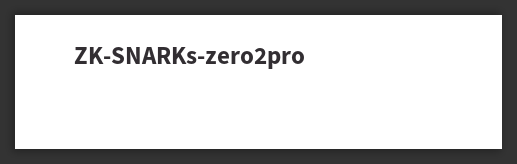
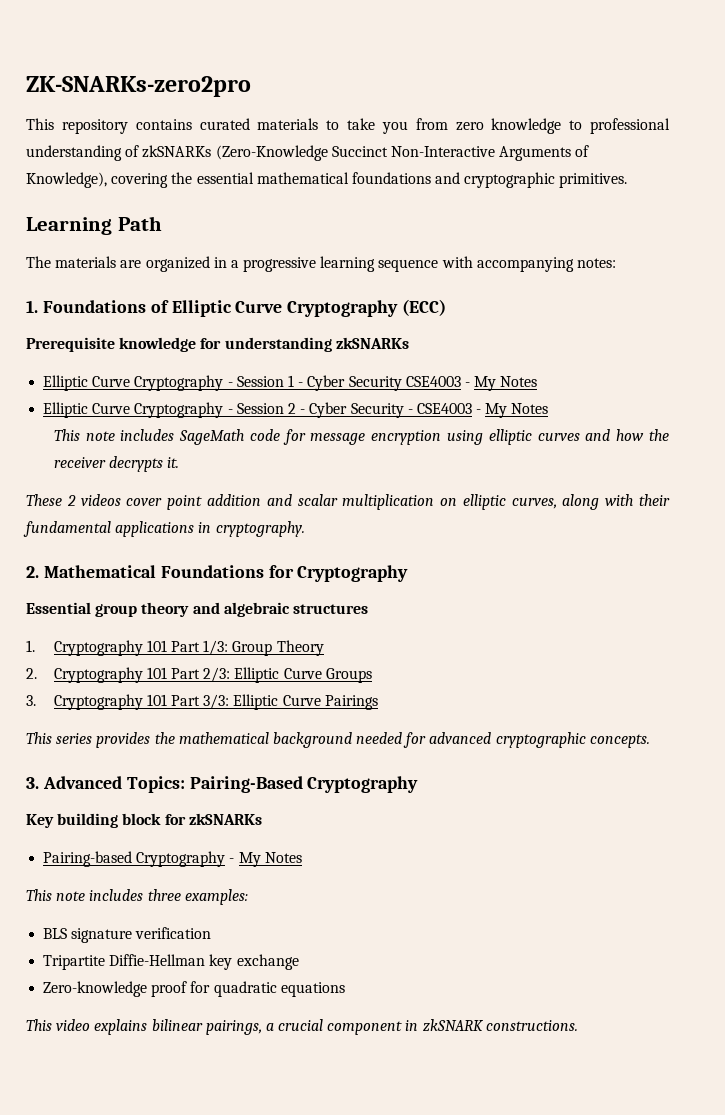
+ This repository contains curated materials to take you from zero knowledge to professional understanding of zkSNARKs (Zero-Knowledge Succinct Non-Interactive Arguments of Knowledge), covering the essential mathematical foundations and cryptographic primitives.
+ Learning Path
+ The materials are organized in a progressive learning sequence with accompanying notes:
+ 1. Foundations of Elliptic Curve Cryptography (ECC)
+ Prerequisite knowledge for understanding zkSNARKs
+ Elliptic Curve Cryptography - Session 1 - Cyber Security CSE4003 - My Notes
+ Elliptic Curve Cryptography - Session 2 - Cyber Security - CSE4003 - My Notes
+ This note includes SageMath code for message encryption using elliptic curves and how the receiver decrypts it.
+ These 2 videos cover point addition and scalar multiplication on elliptic curves, along with their fundamental applications in cryptography.
+ 2. Mathematical Foundations for Cryptography
+ Essential group theory and algebraic structures
+ 1. Cryptography 101 Part 1/3: Group Theory
+ 2. Cryptography 101 Part 2/3: Elliptic Curve Groups
+ 3. Cryptography 101 Part 3/3: Elliptic Curve Pairings
+ This series provides the mathematical background needed for advanced cryptographic concepts.
+ 3. Advanced Topics: Pairing-Based Cryptography
+ Key building block for zkSNARKs
+ Pairing-based Cryptography - My Notes
+ This note includes three examples:
+ BLS signature verification
+ Tripartite Diffie-Hellman key exchange
+ Zero-knowledge proof for quadratic equations
+ This video explains bilinear pairings, a crucial component in zkSNARK constructions.

